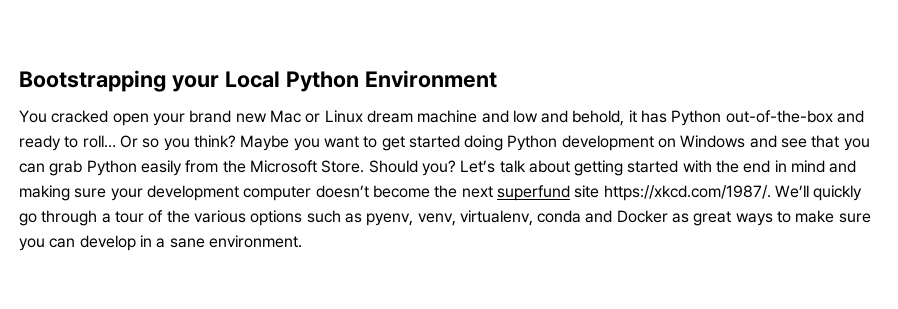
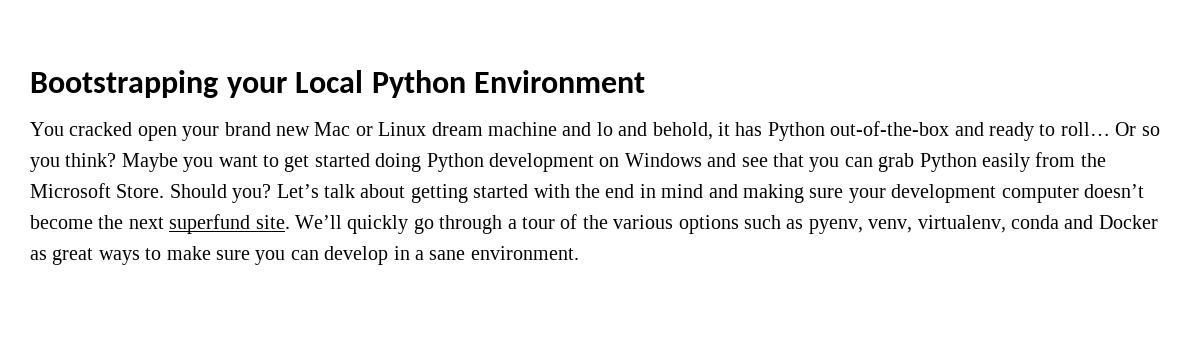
- You cracked open your brand new Mac or Linux dream machine and low and behold, it has Python out-of-the-box and ready to roll…
+ You cracked open your brand new Mac or Linux dream machine and lo and behold, it has Python out-of-the-box and ready to roll…
- Let’s talk about getting started with the end in mind and making sure your development computer doesn’t become the next superfund site https://xkcd.com/1987/. We’ll quickly go through a tour of the various options such as pyenv, venv, virtualenv, conda and Docker as great ways to make sure you can develop in a sane environment.
+ Let’s talk about getting started with the end in mind and making sure your development computer doesn’t become the next superfund site. We’ll quickly go through a tour of the various options such as pyenv, venv, virtualenv, conda and Docker as great ways to make sure you can develop in a sane environment.

